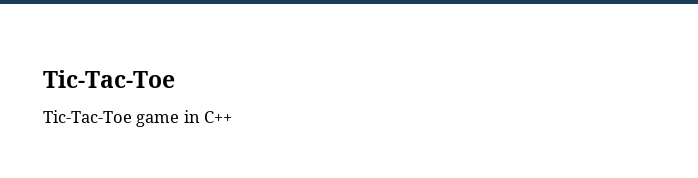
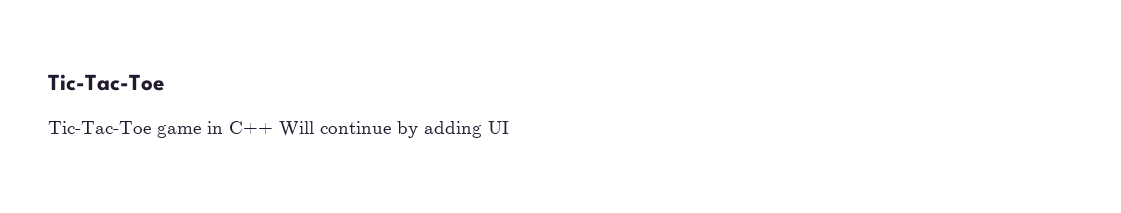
- Tic-Tac-Toe game in C++
+ Tic-Tac-Toe game in C++ Will continue by adding UI

